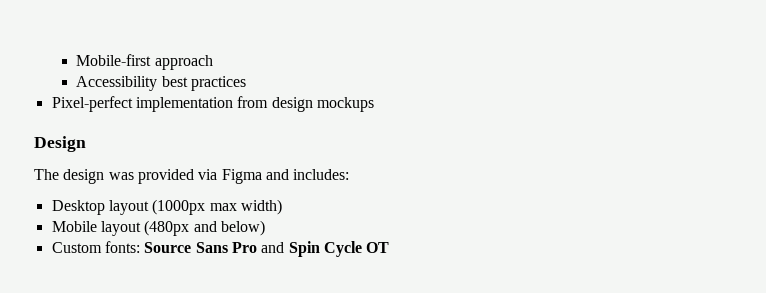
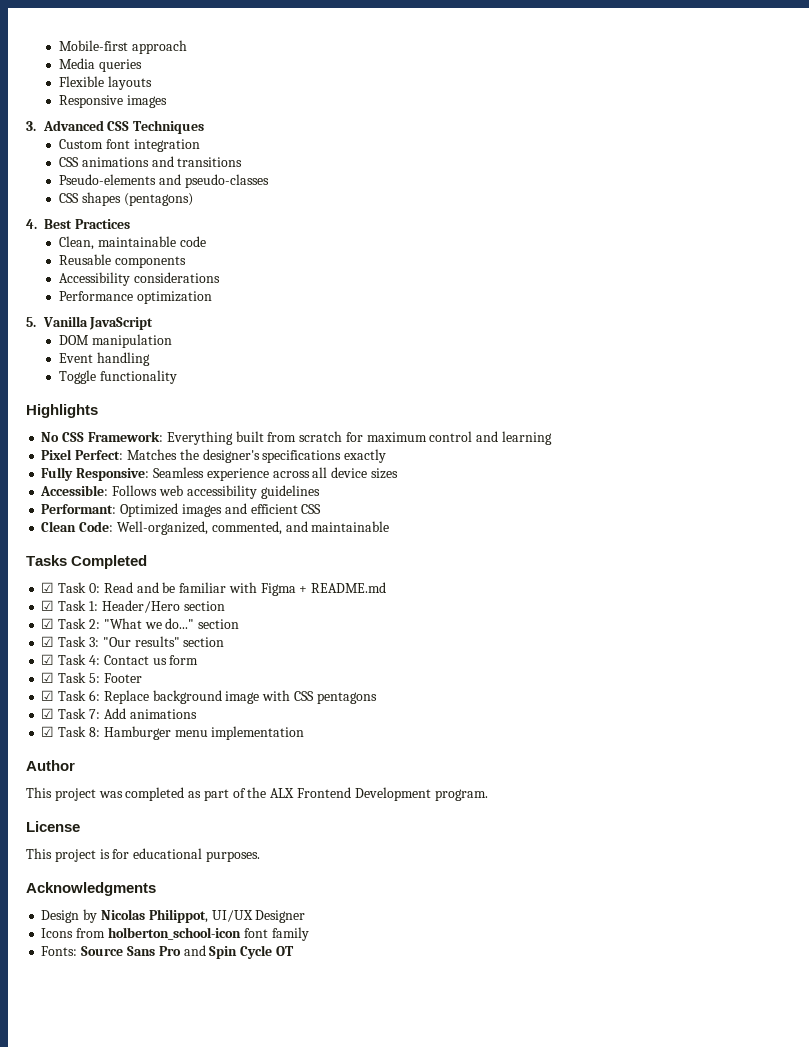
- Accessibility best practices
- Pixel-perfect implementation from design mockups
- Design
- The design was provided via Figma and includes:
- Desktop layout (1000px max width)
- Mobile layout (480px and below)
- Custom fonts: Source Sans Pro and Spin Cycle OT
+ Media queries
+ Flexible layouts
+ Responsive images
+ 3. Advanced CSS Techniques
+ Custom font integration
+ CSS animations and transitions
+ Pseudo-elements and pseudo-classes
+ CSS shapes (pentagons)
+ 4. Best Practices
+ Clean, maintainable code
+ Reusable components
+ Accessibility considerations
+ Performance optimization
+ 5. Vanilla JavaScript
+ DOM manipulation
+ Event handling
+ Toggle functionality
+ Highlights
+ No CSS Framework: Everything built from scratch for maximum control and learning
+ Pixel Perfect: Matches the designer's specifications exactly
+ Fully Responsive: Seamless experience across all device sizes
+ Accessible: Follows web accessibility guidelines
+ Performant: Optimized images and efficient CSS
+ Clean Code: Well-organized, commented, and maintainable
+ Tasks Completed
+ ☑ Task 0: Read and be familiar with Figma + README.md
+ ☑ Task 1: Header/Hero section
+ ☑ Task 2: "What we do..." section
+ ☑ Task 3: "Our results" section
+ ☑ Task 4: Contact us form
+ ☑ Task 5: Footer
+ ☑ Task 6: Replace background image with CSS pentagons
+ ☑ Task 7: Add animations
+ ☑ Task 8: Hamburger menu implementation
+ Author
+ This project was completed as part of the ALX Frontend Development program.
+ License
+ This project is for educational purposes.
+ Acknowledgments
+ Design by Nicolas Philippot, UI/UX Designer
+ Icons from holberton_school-icon font family
+ Fonts: Source Sans Pro and Spin Cycle OT

